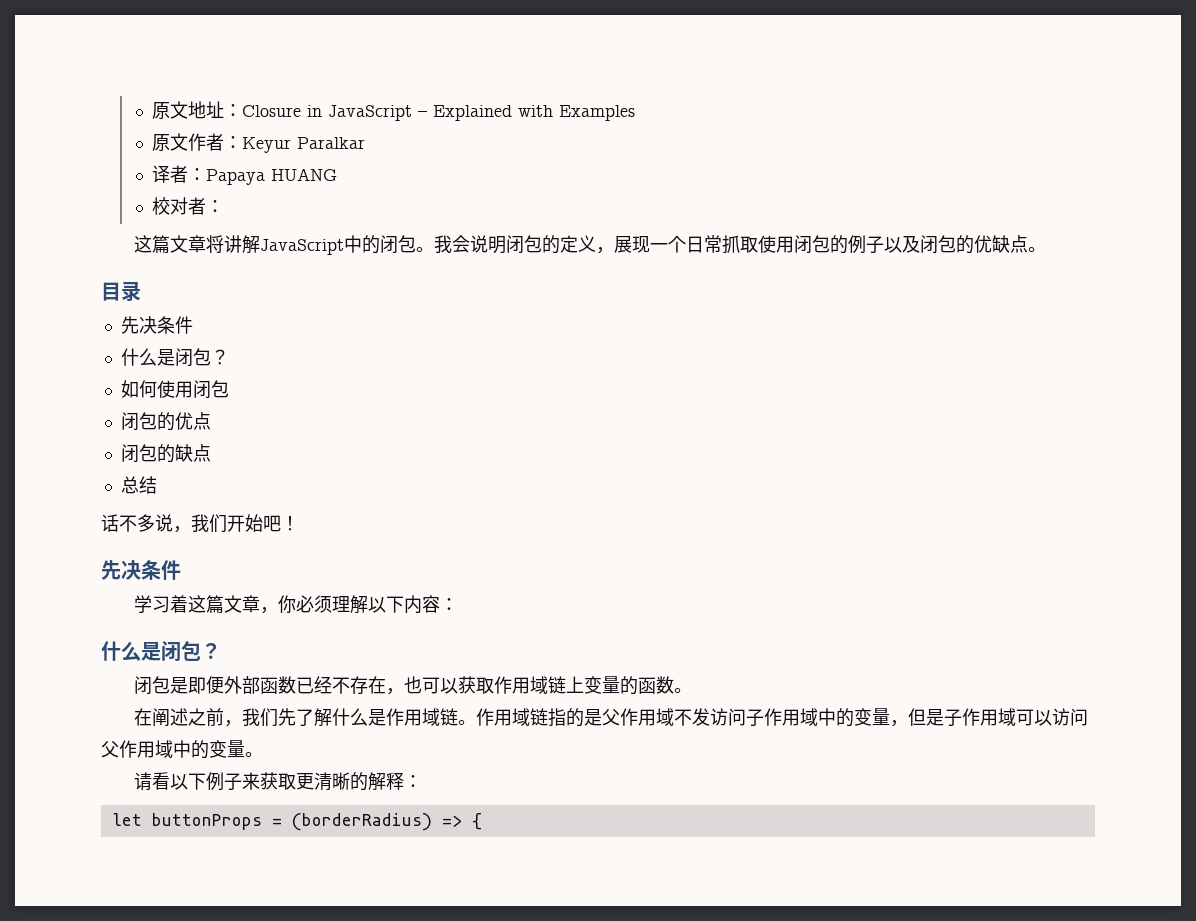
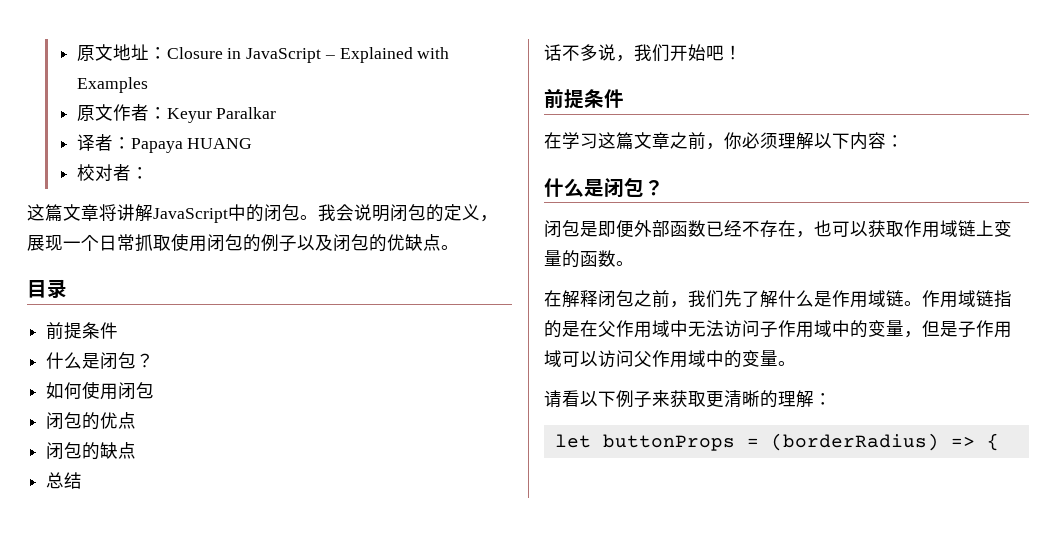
  目录
- 先决条件
+ 前提条件
  话不多说，我们开始吧！
- 先决条件
- 学习着这篇文章，你必须理解以下内容：
+ 前提条件
+ 在学习这篇文章之前，你必须理解以下内容：
- 在阐述之前，我们先了解什么是作用域链。
+ 在解释闭包之前，我们先了解什么是作用域链。
- 作用域链指的是父作用域不发访问子作用域中的变量，但是子作用域可以访问父作用域中的变量。
+ 作用域链指的是在父作用域中无法访问子作用域中的变量，但是子作用域可以访问父作用域中的变量。
- 请看以下例子来获取更清晰的解释：
+ 请看以下例子来获取更清晰的理解：

